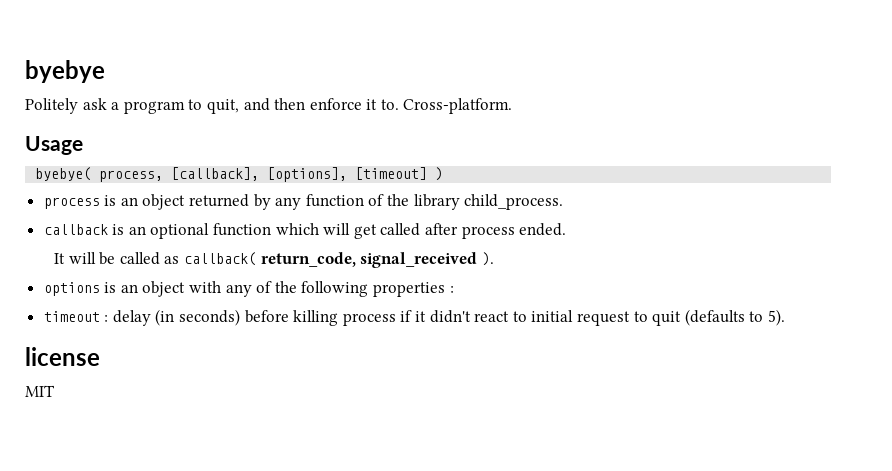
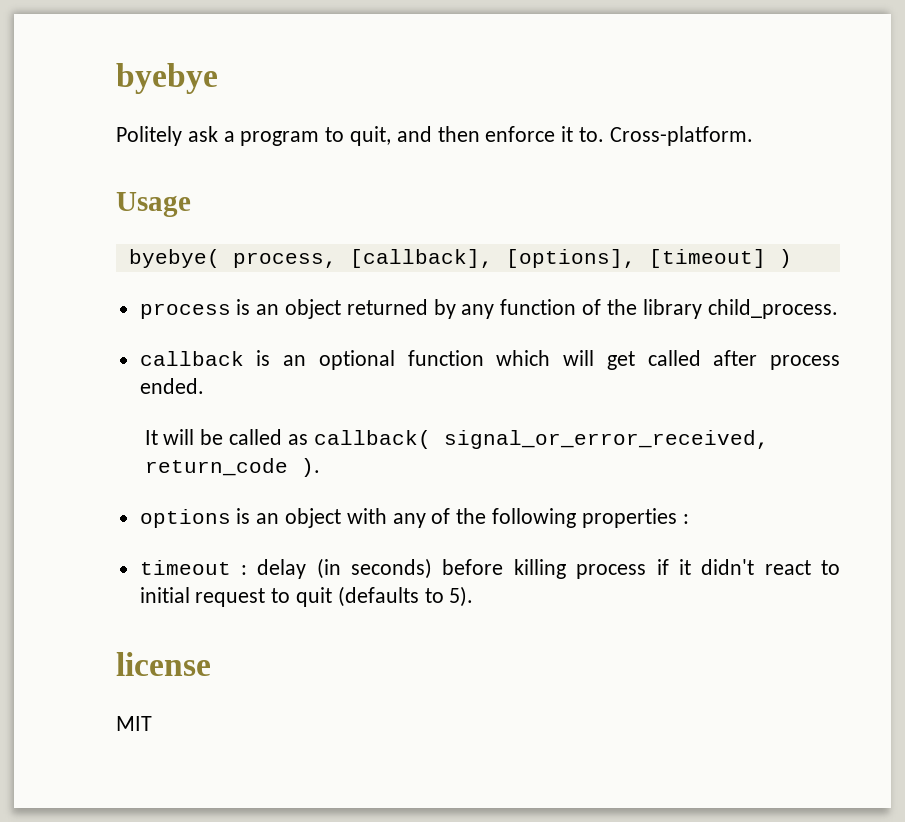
- It will be called as callback( return_code, signal_received ).
+ It will be called as callback( signal_or_error_received, return_code ).

